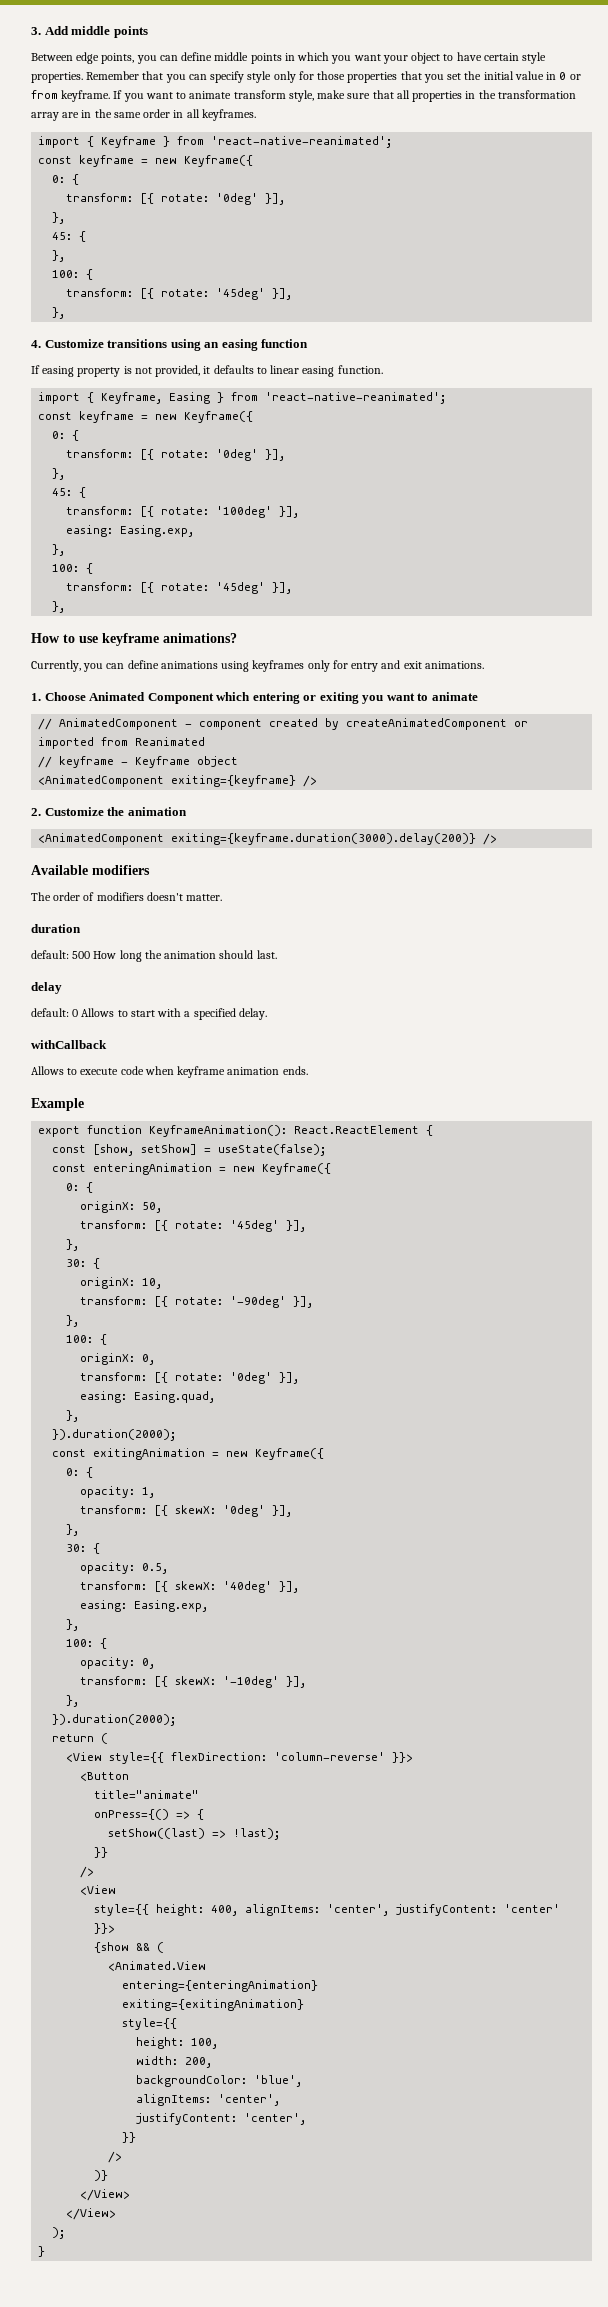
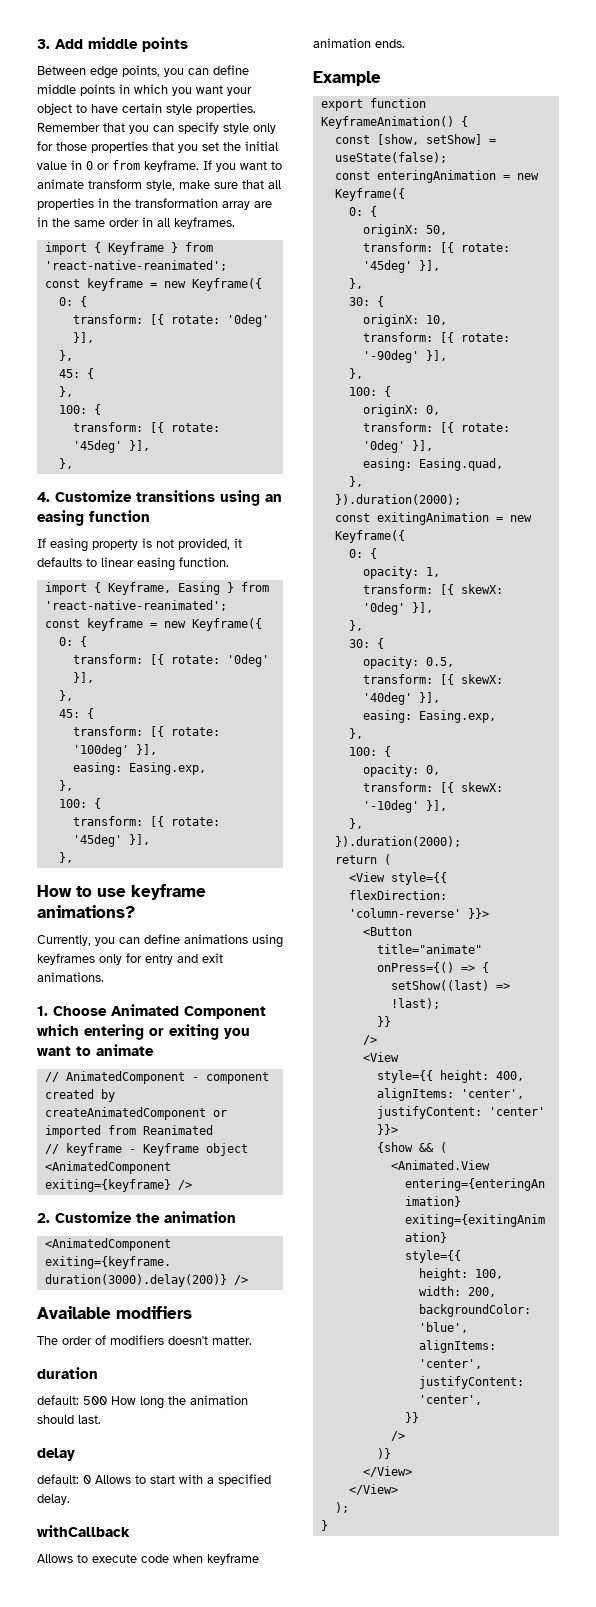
- export function KeyframeAnimation(): React.ReactElement {
+ export function KeyframeAnimation() {

